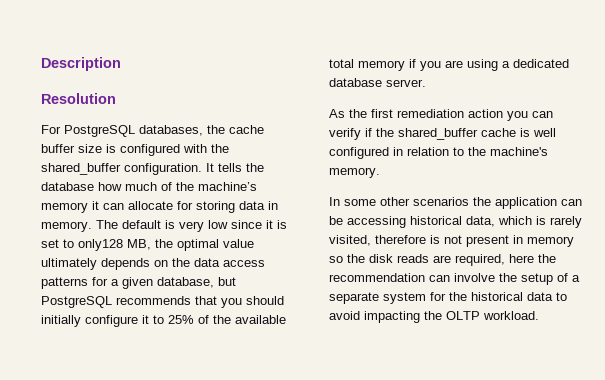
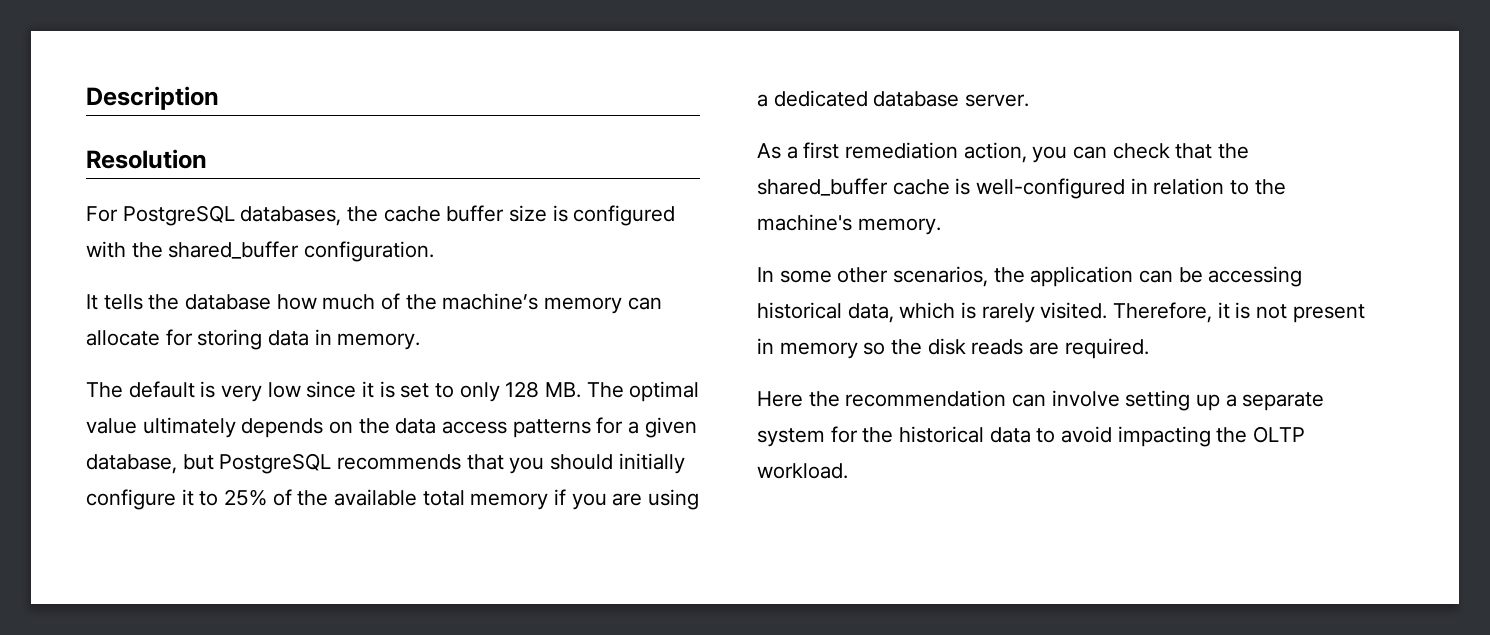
- For PostgreSQL databases, the cache buffer size is configured with the shared_buffer configuration. It tells the database how much of the machine’s memory it can allocate for storing data in memory. The default is very low since it is set to only128 MB, the optimal value ultimately depends on the data access patterns for a given database, but PostgreSQL recommends that you should initially configure it to 25% of the available total memory if you are using a dedicated database server.
+ For PostgreSQL databases, the cache buffer size is configured with the shared_buffer configuration.
+ It tells the database how much of the machine’s memory can allocate for storing data in memory.
+ The default is very low since it is set to only 128 MB. The optimal value ultimately depends on the data access patterns for a given database, but PostgreSQL recommends that you should initially configure it to 25% of the available total memory if you are using a dedicated database server.
- As the first remediation action you can verify if the shared_buffer cache is well configured in relation to the machine's memory.
+ As a first remediation action, you can check that the shared_buffer cache is well-configured in relation to the machine's memory.
- In some other scenarios the application can be accessing historical data, which is rarely visited, therefore is not present in memory so the disk reads are required, here the recommendation can involve the setup of a separate system for the historical data to avoid impacting the OLTP workload.
+ In some other scenarios, the application can be accessing historical data, which is rarely visited. Therefore, it is not present in memory so the disk reads are required.
+ Here the recommendation can involve setting up a separate system for the historical data to avoid impacting the OLTP workload.

